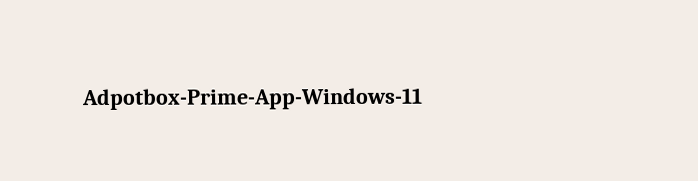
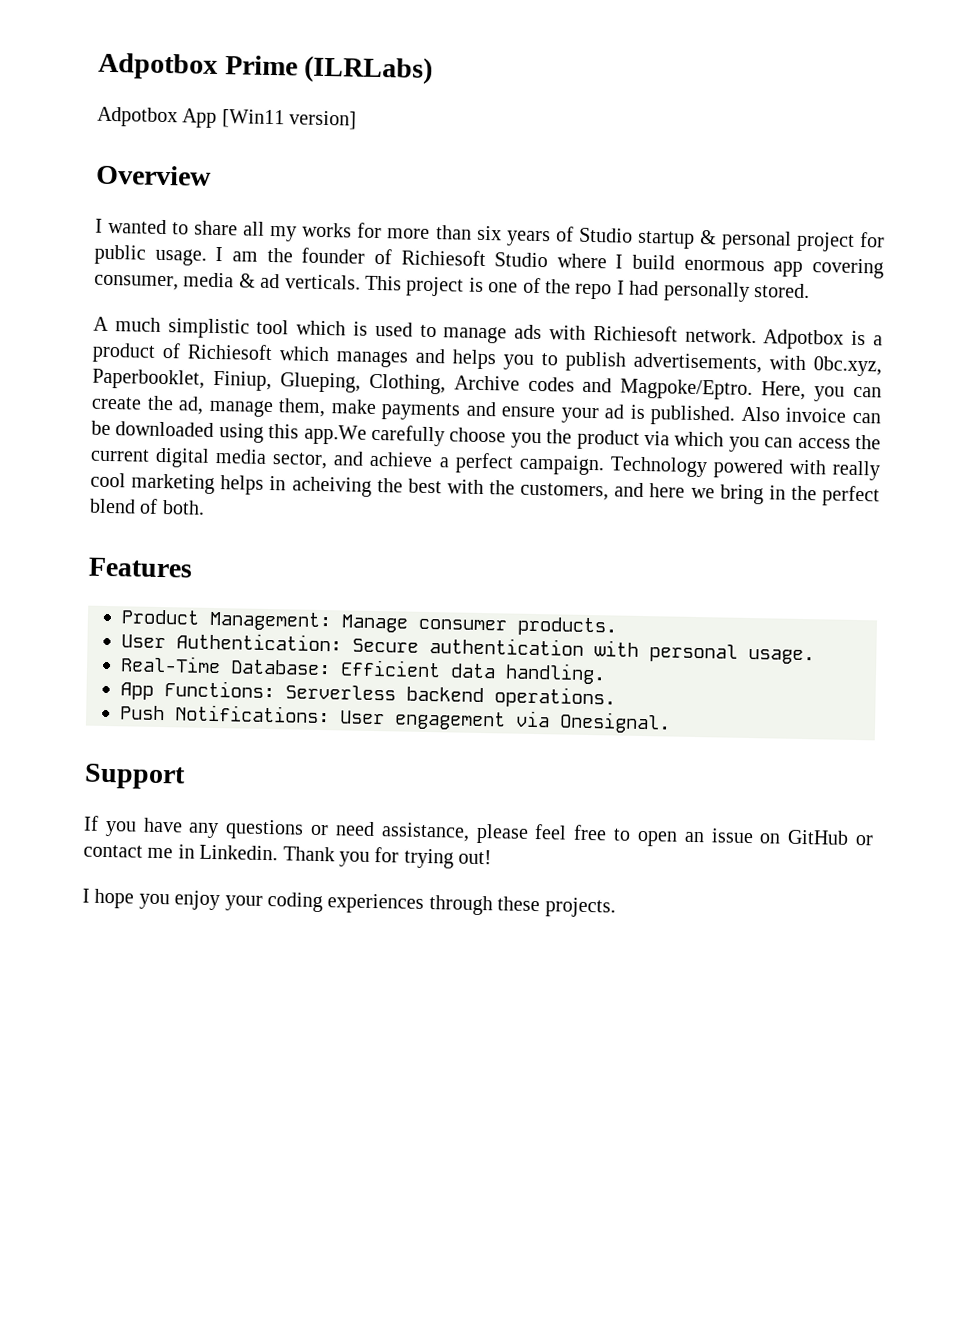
- Adpotbox-Prime-App-Windows-11
+ Adpotbox Prime (ILRLabs)
+ Adpotbox App [Win11 version]
+ Overview
+ I wanted to share all my works for more than six years of Studio startup & personal project for public usage. I am the founder of Richiesoft Studio where I build enormous app covering consumer, media & ad verticals. This project is one of the repo I had personally stored.
+ A much simplistic tool which is used to manage ads with Richiesoft network. Adpotbox is a product of Richiesoft which manages and helps you to publish advertisements, with 0bc.xyz, Paperbooklet, Finiup, Glueping, Clothing, Archive codes and Magpoke/Eptro. Here, you can create the ad, manage them, make payments and ensure your ad is published. Also invoice can be downloaded using this app.We carefully choose you the product via which you can access the current digital media sector, and achieve a perfect campaign. Technology powered with really cool marketing helps in acheiving the best with the customers, and here we bring in the perfect blend of both.
+ Features
+ Product Management: Manage consumer products.
+ User Authentication: Secure authentication with personal usage.
+ Real-Time Database: Efficient data handling.
+ App Functions: Serverless backend operations.
+ Push Notifications: User engagement via Onesignal.
+ Support
+ If you have any questions or need assistance, please feel free to open an issue on GitHub or contact me in Linkedin. Thank you for trying out!
+ I hope you enjoy your coding experiences through these projects.

